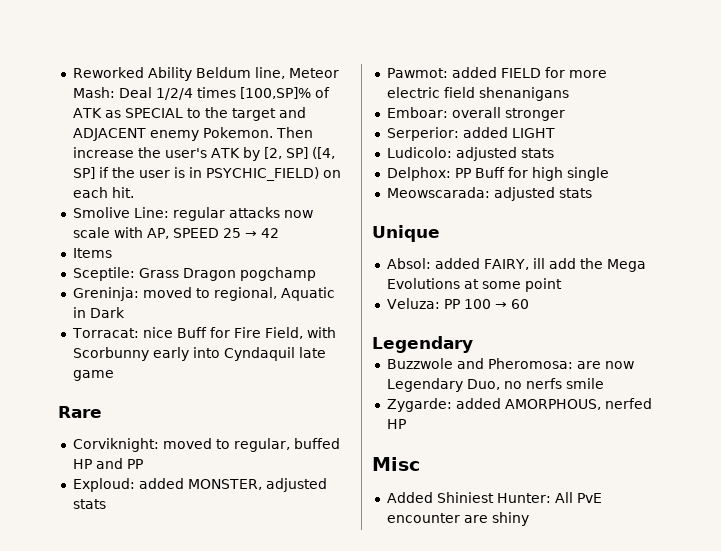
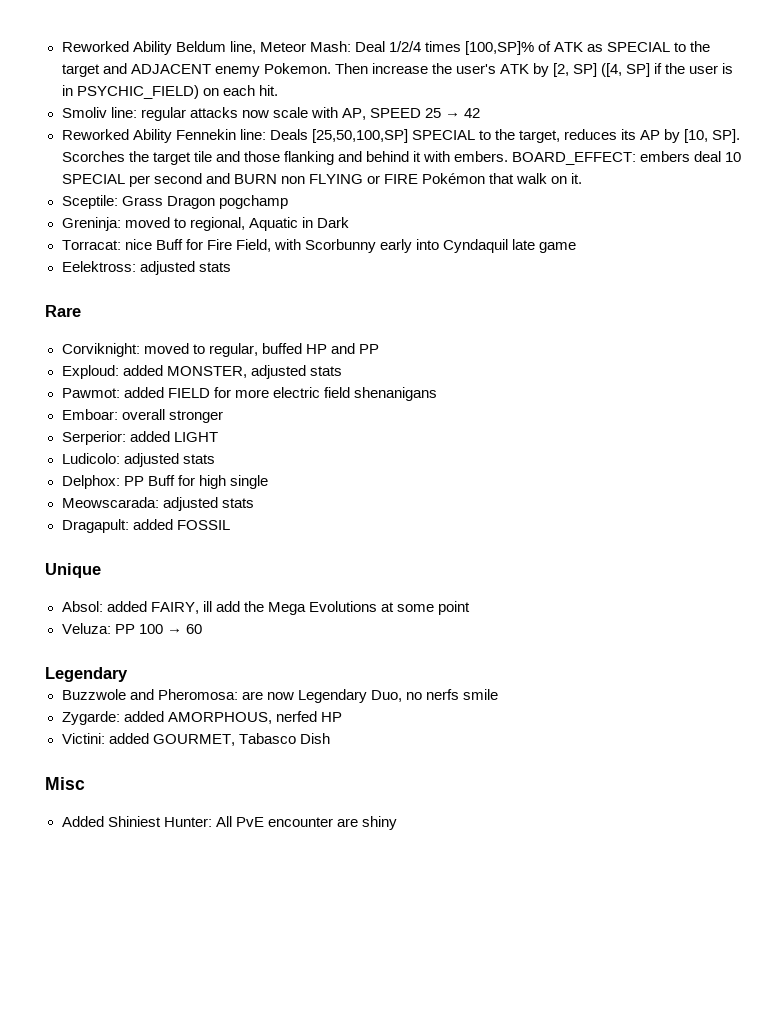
- Smolive Line: regular attacks now scale with AP, SPEED 25 → 42
+ Smoliv line: regular attacks now scale with AP, SPEED 25 → 42
- Items
+ Reworked Ability Fennekin line: Deals [25,50,100,SP] SPECIAL to the target, reduces its AP by [10, SP]. Scorches the target tile and those flanking and behind it with embers. BOARD_EFFECT: embers deal 10 SPECIAL per second and BURN non FLYING or FIRE Pokémon that walk on it.
+ Eelektross: adjusted stats
+ Dragapult: added FOSSIL
+ Victini: added GOURMET, Tabasco Dish

